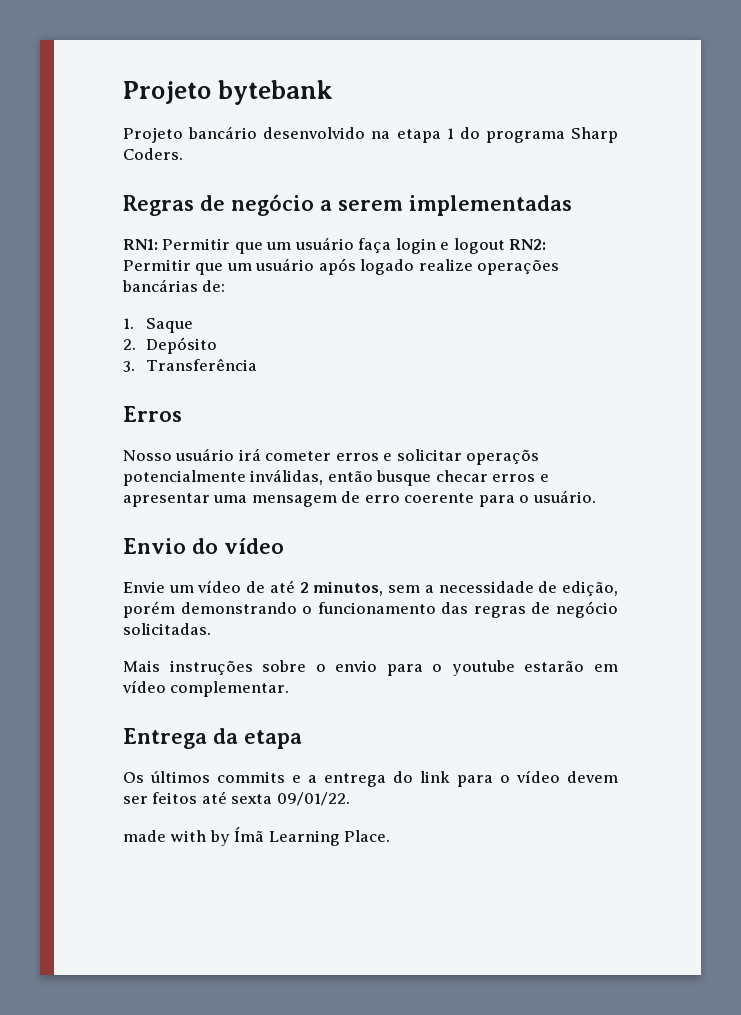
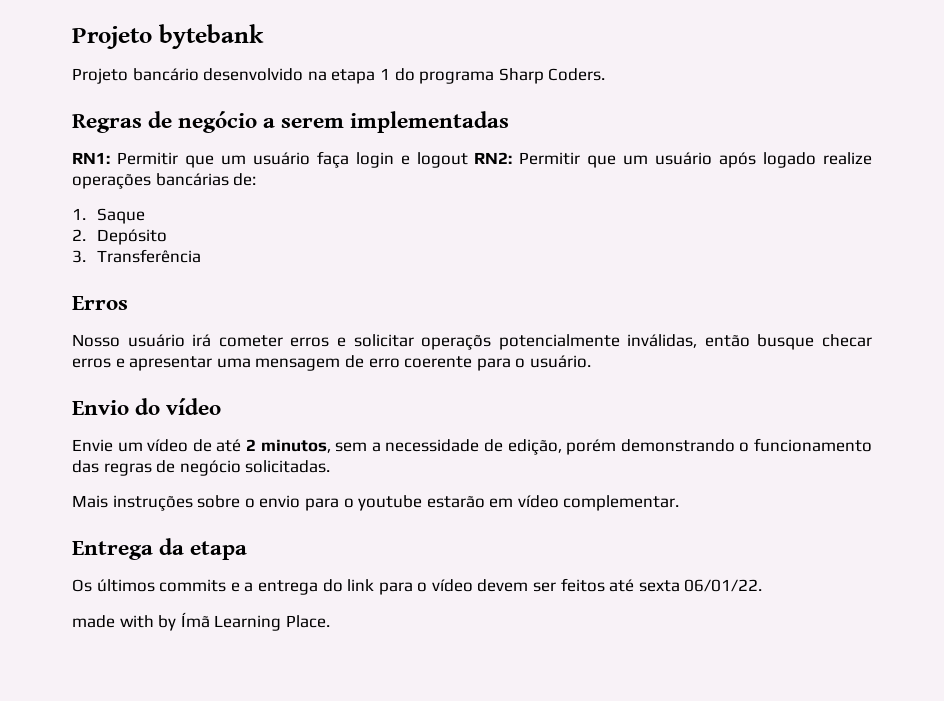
- Os últimos commits e a entrega do link para o vídeo devem ser feitos até sexta 09/01/22.
+ Os últimos commits e a entrega do link para o vídeo devem ser feitos até sexta 06/01/22.

